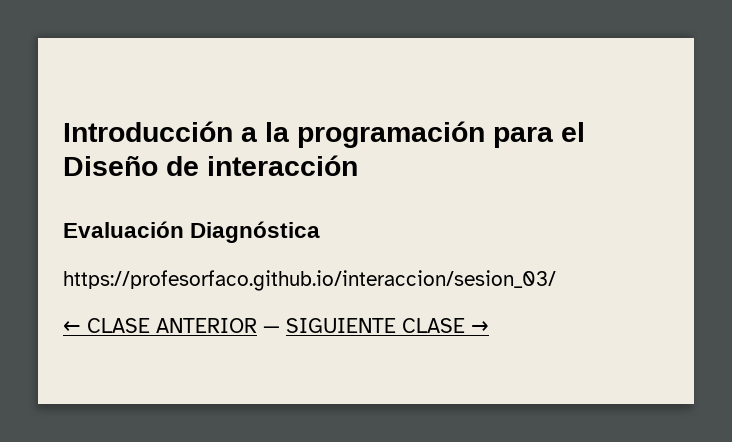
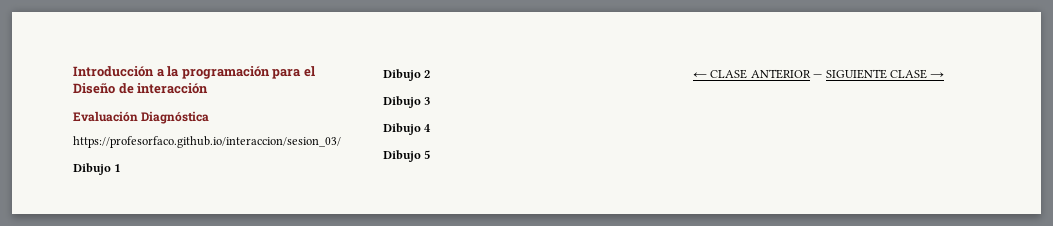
+ Dibujo 1
+ Dibujo 2
+ Dibujo 3
+ Dibujo 4
+ Dibujo 5

